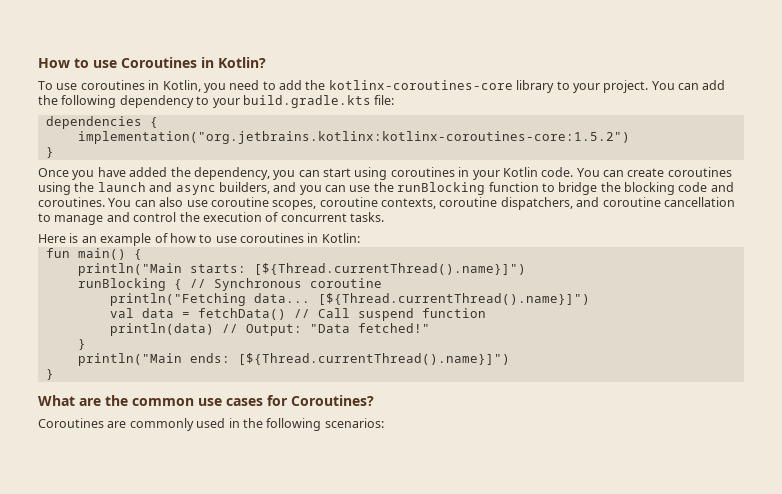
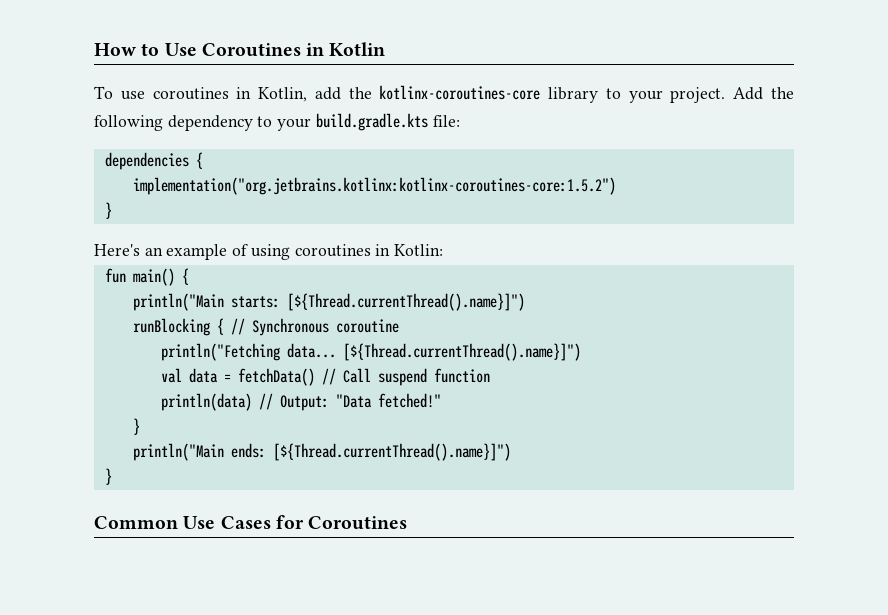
- How to use Coroutines in Kotlin?
+ How to Use Coroutines in Kotlin
- To use coroutines in Kotlin, you need to add the kotlinx-coroutines-core library to your project.
+ To use coroutines in Kotlin, add the kotlinx-coroutines-core library to your project.
- You can add the following dependency to your build.gradle.kts file:
+ Add the following dependency to your build.gradle.kts file:
- Once you have added the dependency, you can start using coroutines in your Kotlin code. You can create coroutines using the launch and async builders, and you can use the runBlocking function to bridge the blocking code and coroutines. You can also use coroutine scopes, coroutine contexts, coroutine dispatchers, and coroutine cancellation to manage and control the execution of concurrent tasks.
- Here is an example of how to use coroutines in Kotlin:
+ Here's an example of using coroutines in Kotlin:
- What are the common use cases for Coroutines?
- Coroutines are commonly used in the following scenarios:
+ Common Use Cases for Coroutines

